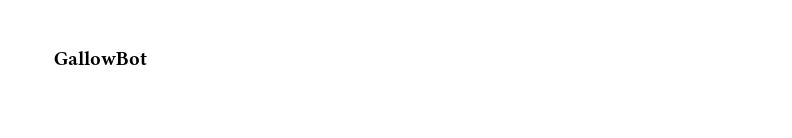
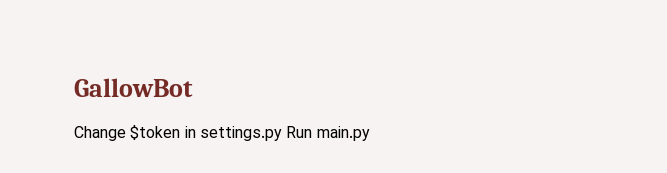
+ Change $token in settings.py Run main.py

